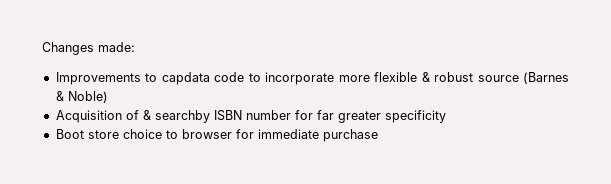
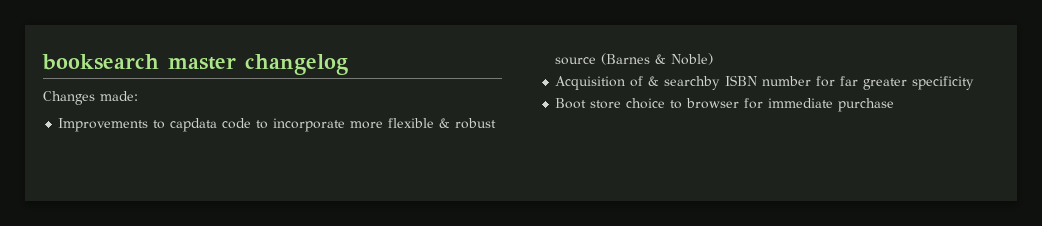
+ booksearch master changelog

